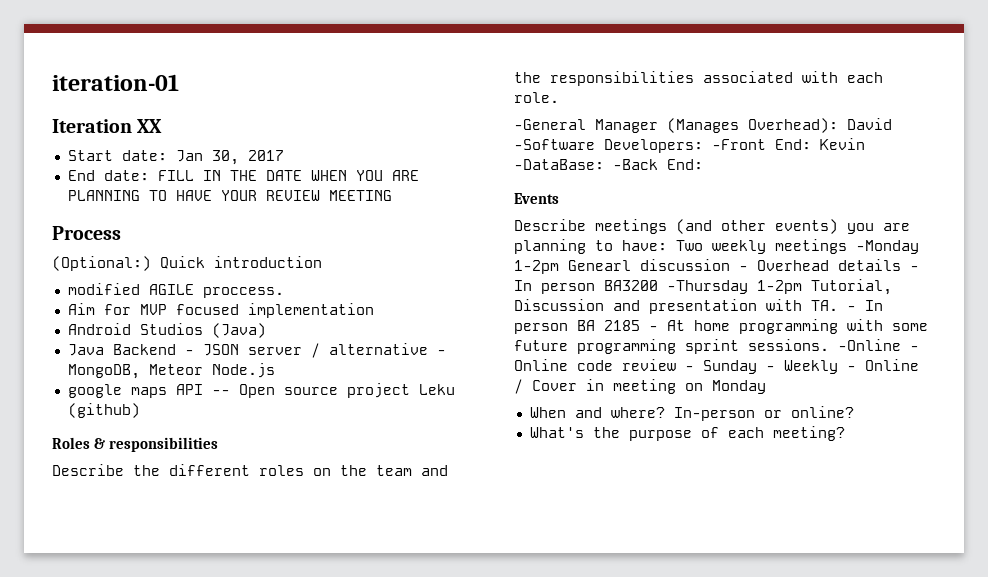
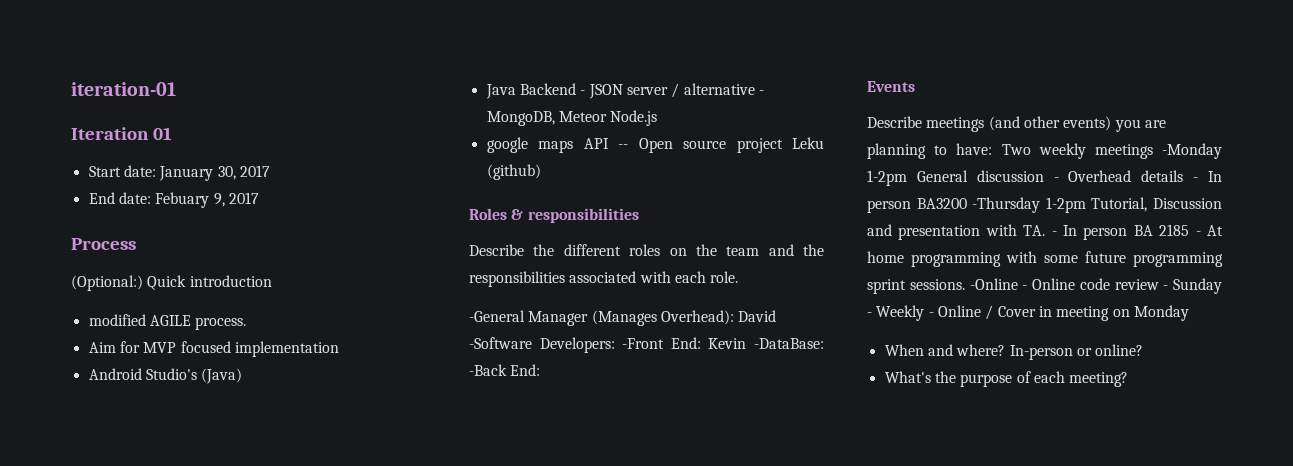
- Iteration XX
+ Iteration 01
- Start date: Jan 30, 2017
+ Start date: January 30, 2017
- End date: FILL IN THE DATE WHEN YOU ARE PLANNING TO HAVE YOUR REVIEW MEETING
+ End date: Febuary 9, 2017
- modified AGILE proccess.
+ modified AGILE process.
- Android Studios (Java)
+ Android Studio's (Java)
- Describe meetings (and other events) you are planning to have: Two weekly meetings -Monday 1-2pm Genearl discussion - Overhead details - In person BA3200 -Thursday 1-2pm Tutorial, Discussion and presentation with TA. - In person BA 2185 - At home programming with some future programming sprint sessions.
+ Describe meetings (and other events) you are planning to have: Two weekly meetings -Monday 1-2pm General discussion - Overhead details - In person BA3200 -Thursday 1-2pm Tutorial, Discussion and presentation with TA. - In person BA 2185 - At home programming with some future programming sprint sessions.

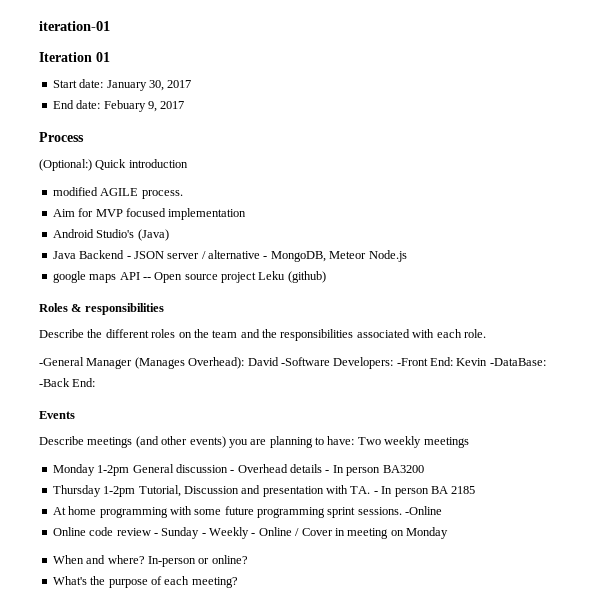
- Describe meetings (and other events) you are planning to have: Two weekly meetings -Monday 1-2pm General discussion - Overhead details - In person BA3200 -Thursday 1-2pm Tutorial, Discussion and presentation with TA. - In person BA 2185 - At home programming with some future programming sprint sessions.
+ Describe meetings (and other events) you are planning to have: Two weekly meetings
+ Monday 1-2pm General discussion - Overhead details - In person BA3200
+ Thursday 1-2pm Tutorial, Discussion and presentation with TA. - In person BA 2185
+ At home programming with some future programming sprint sessions.
- -Online - Online code review - Sunday - Weekly - Online / Cover in meeting on Monday
+ -Online
+ Online code review - Sunday - Weekly - Online / Cover in meeting on Monday

